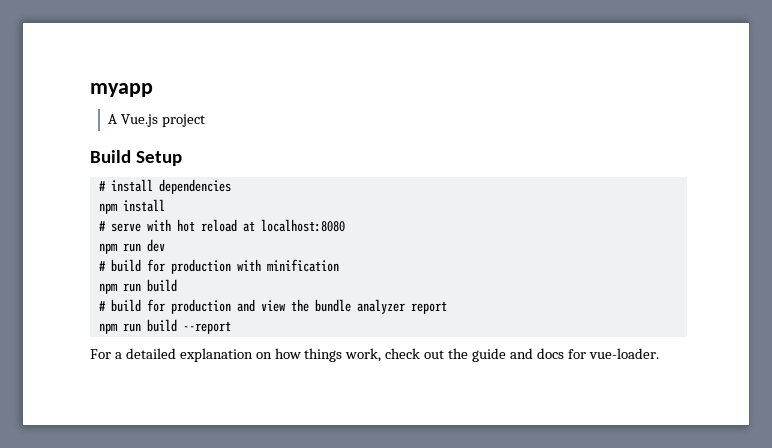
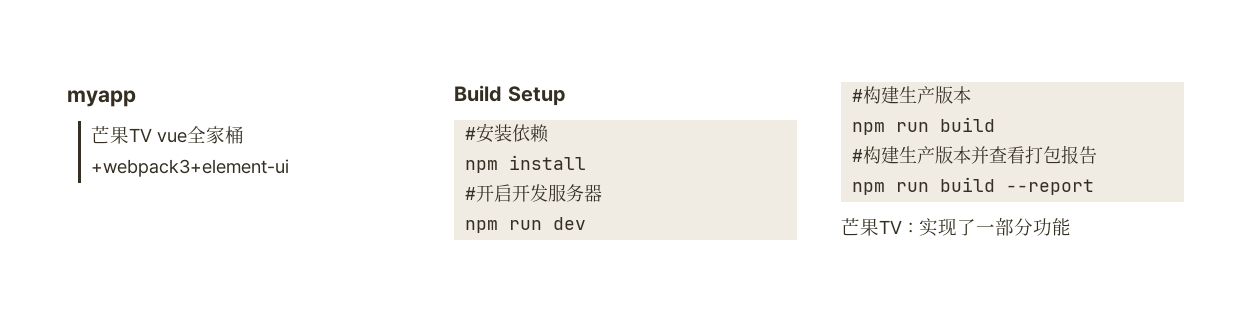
- A Vue.js project
+ 芒果TV vue全家桶+webpack3+element-ui
- # install dependencies
+ #安装依赖
- # serve with hot reload at localhost:8080
+ #开启开发服务器
  npm run dev
- # build for production with minification
+ #构建生产版本
- # build for production and view the bundle analyzer report
+ #构建生产版本并查看打包报告
  npm run build --report
- For a detailed explanation on how things work, check out the guide and docs for vue-loader.
+ 芒果TV：实现了一部分功能

